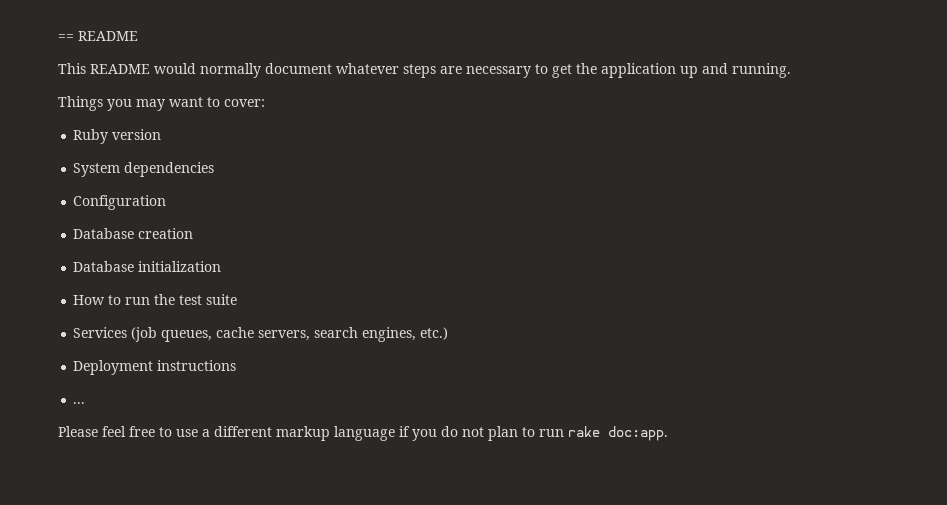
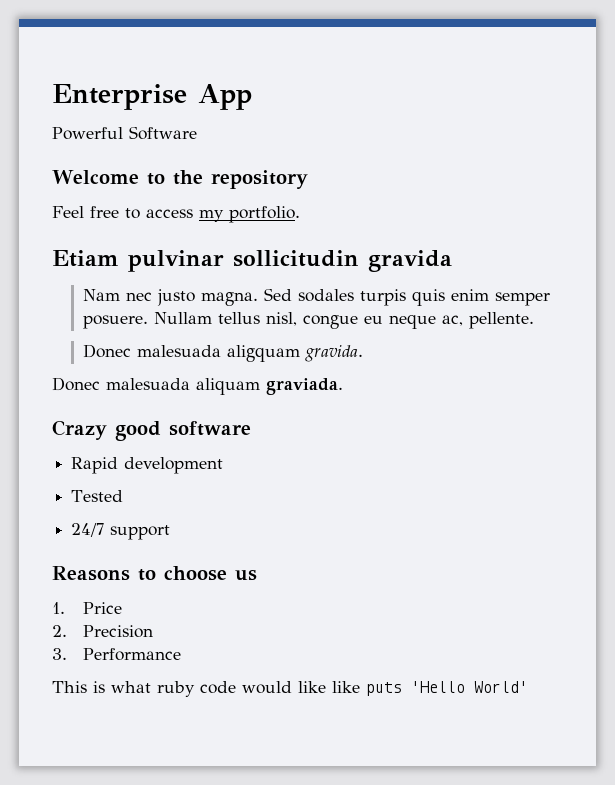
- == README
- This README would normally document whatever steps are necessary to get the application up and running.
- Things you may want to cover:
- Ruby version
- System dependencies
- Configuration
- Database creation
- Database initialization
- How to run the test suite
- Services (job queues, cache servers, search engines, etc.)
- Deployment instructions
- ...
- Please feel free to use a different markup language if you do not plan to run rake doc:app.
+ Enterprise App
+ Powerful Software
+ Welcome to the repository
+ Feel free to access my portfolio.
+ Etiam pulvinar sollicitudin gravida
+ Nam nec justo magna. Sed sodales turpis quis enim semper posuere. Nullam tellus nisl, congue eu neque ac, pellente.
+ Donec malesuada aligquam gravida.
+ Donec malesuada aliquam graviada.
+ Crazy good software
+ Rapid development
+ Tested
+ 24/7 support
+ Reasons to choose us
+ 1. Price
+ 2. Precision
+ 3. Performance
+ This is what ruby code would like like puts 'Hello World'

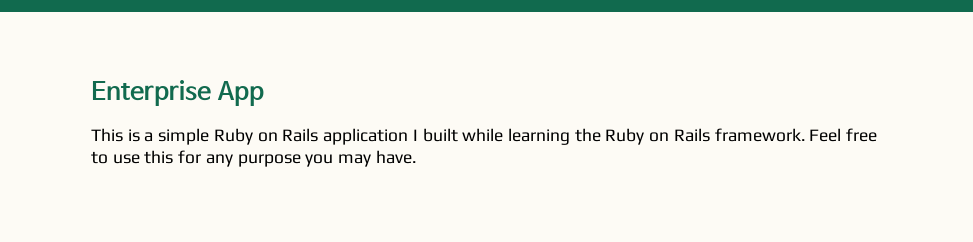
- Powerful Software
- Welcome to the repository
- Feel free to access my portfolio.
- Etiam pulvinar sollicitudin gravida
- Nam nec justo magna. Sed sodales turpis quis enim semper posuere. Nullam tellus nisl, congue eu neque ac, pellente.
- Donec malesuada aligquam gravida.
- Donec malesuada aliquam graviada.
- Crazy good software
- Rapid development
- Tested
- 24/7 support
- Reasons to choose us
- 1. Price
- 2. Precision
- 3. Performance
- This is what ruby code would like like puts 'Hello World'
+ This is a simple Ruby on Rails application I built while learning the Ruby on Rails framework. Feel free to use this for any purpose you may have.

